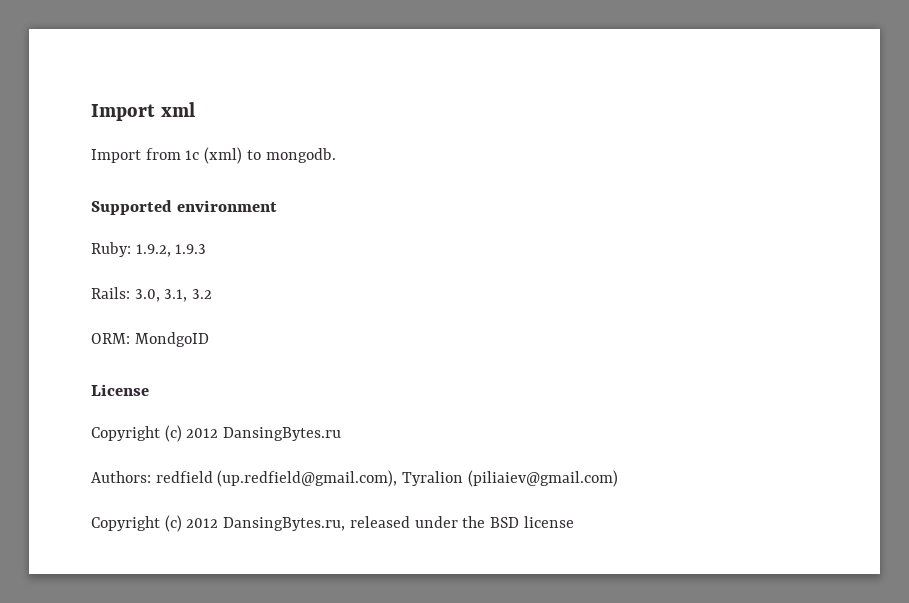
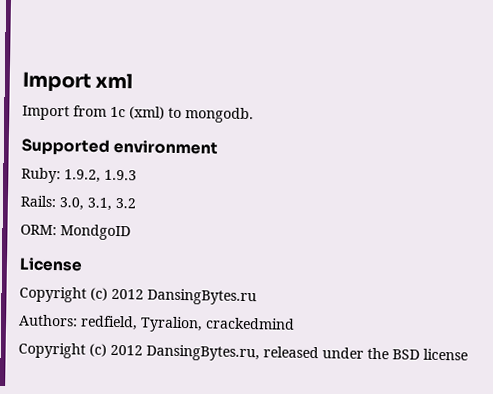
- Authors: redfield (up.redfield@gmail.com), Tyralion (piliaiev@gmail.com)
+ Authors: redfield, Tyralion, crackedmind

